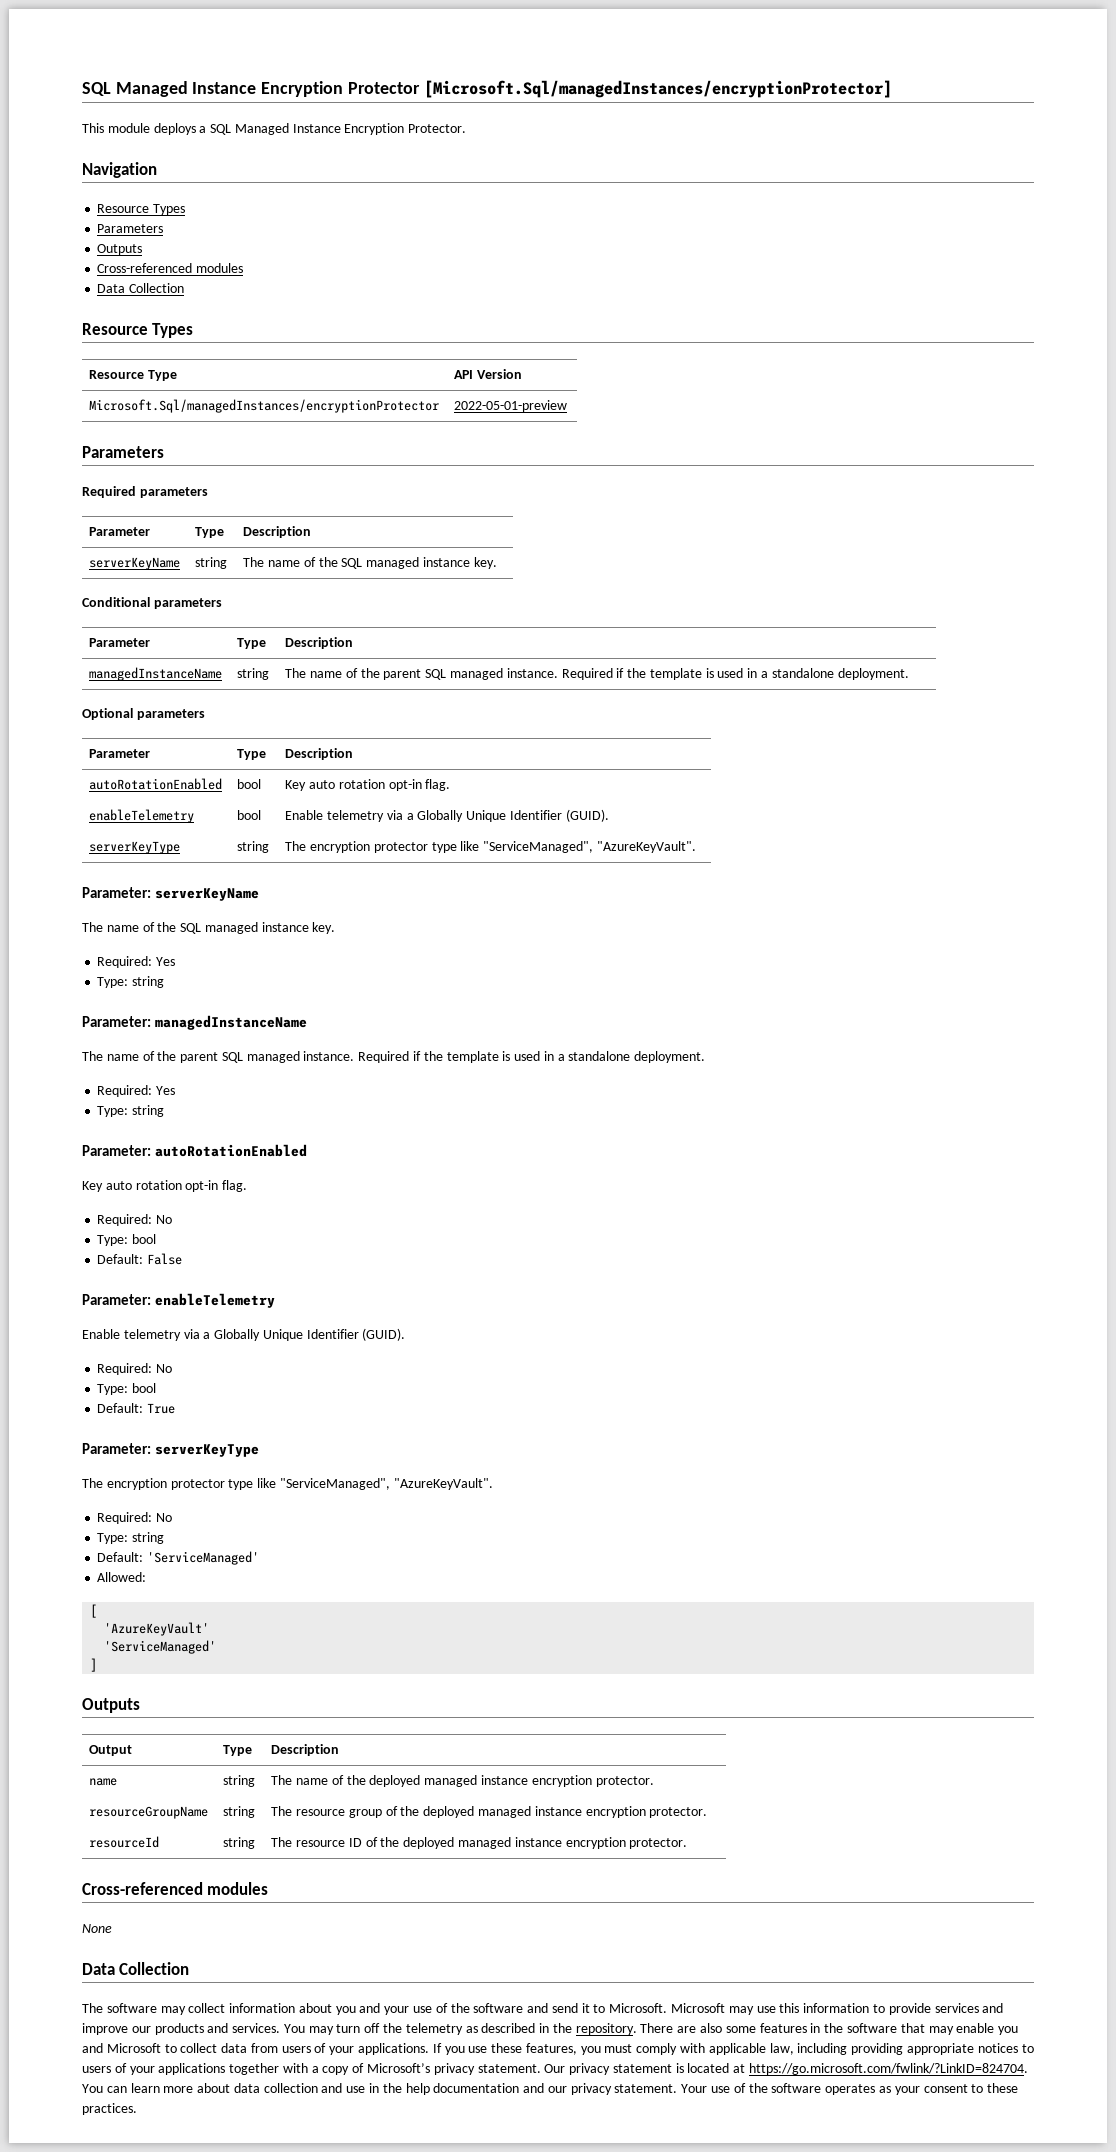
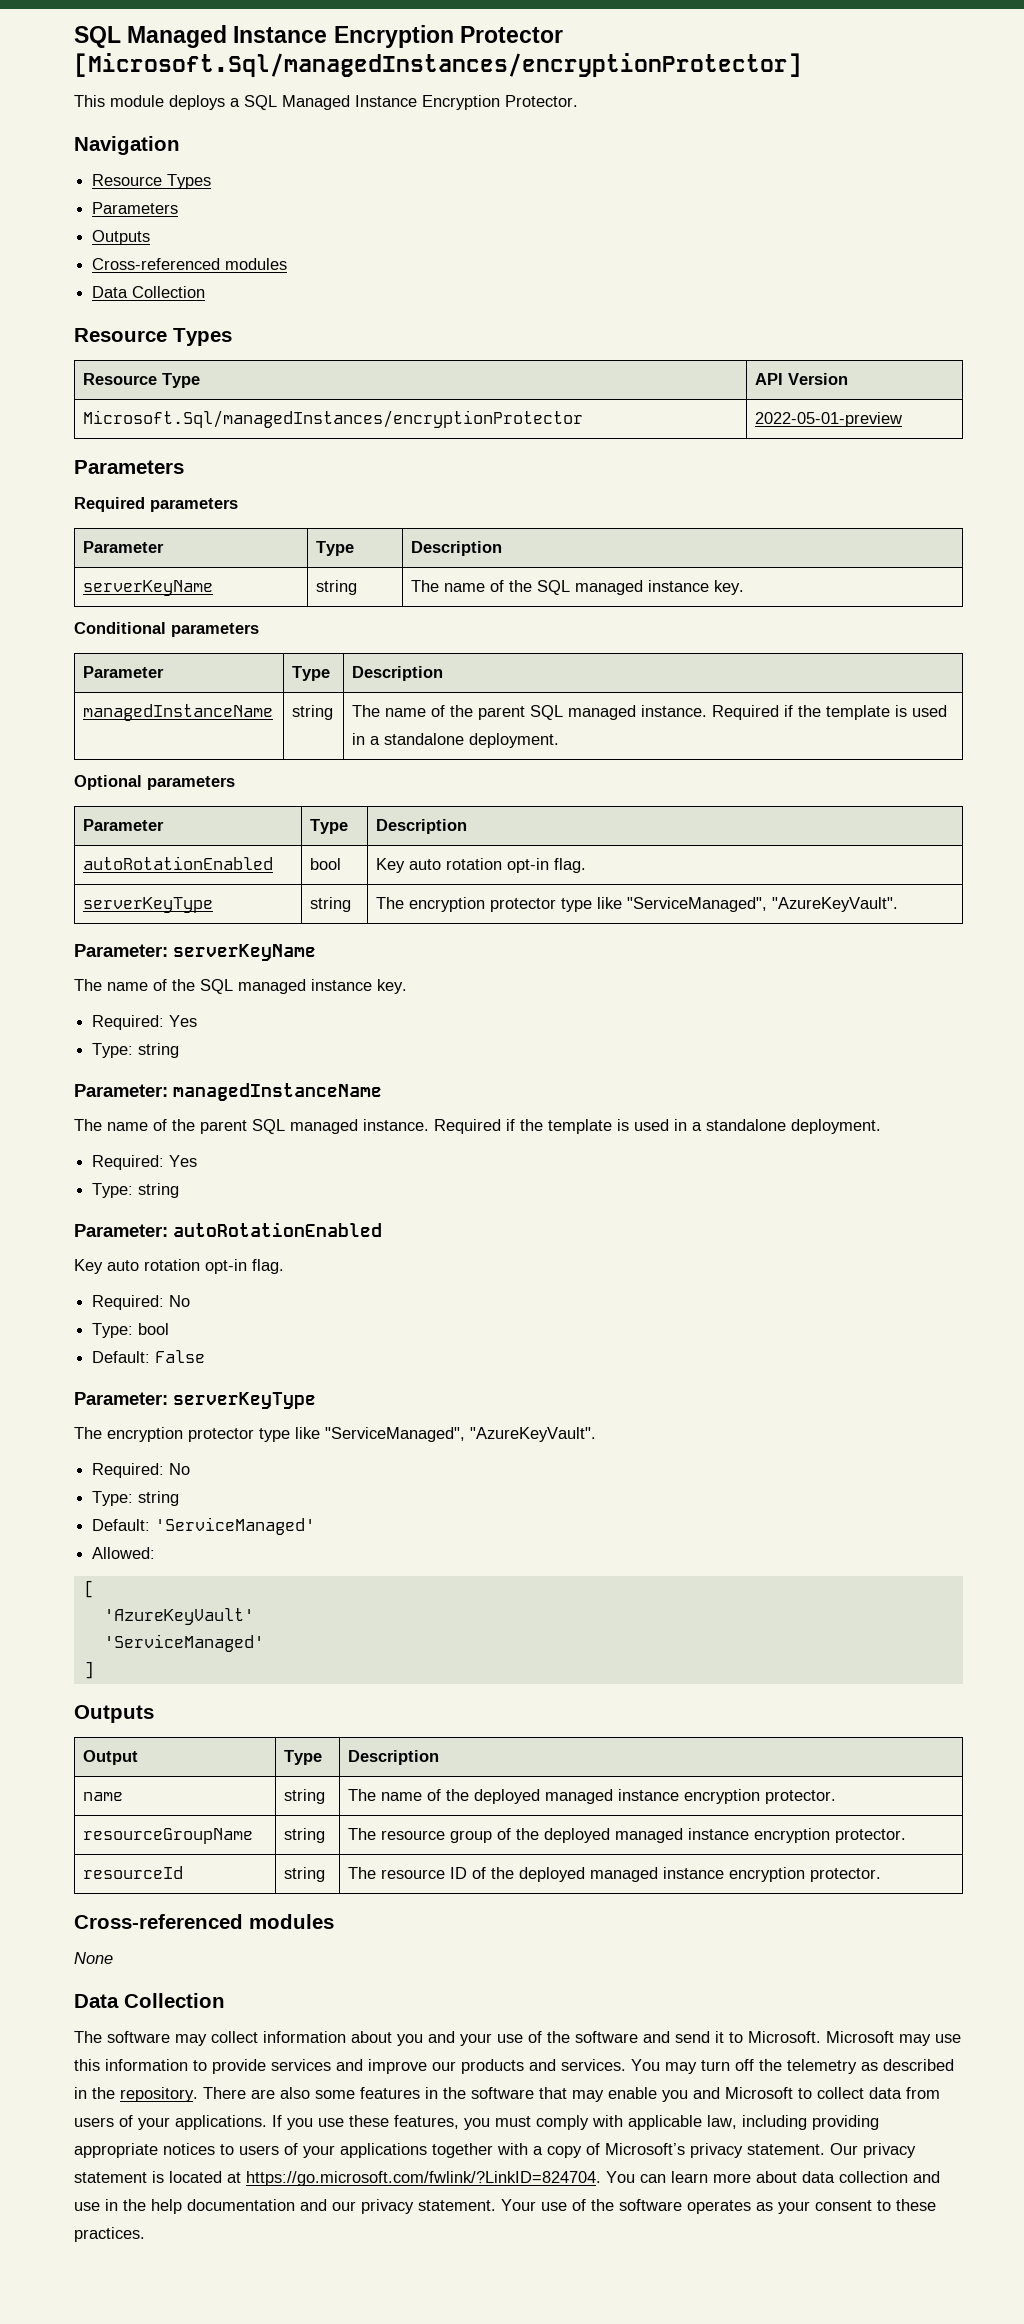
- enableTelemetry | bool | Enable telemetry via a Globally Unique Identifier (GUID).
- Parameter: enableTelemetry
- Enable telemetry via a Globally Unique Identifier (GUID).
- Required: No
- Type: bool
- Default: True

